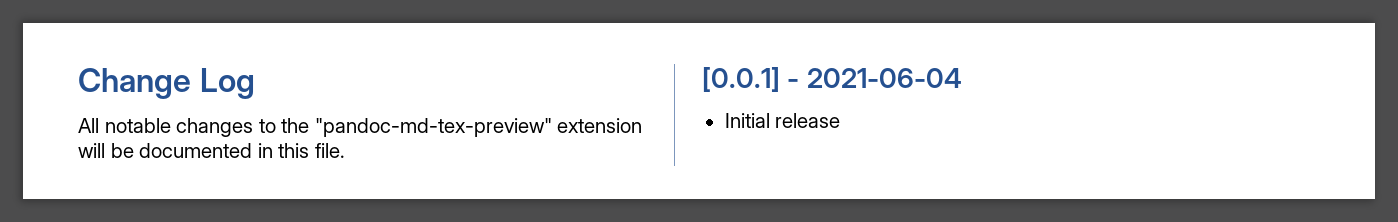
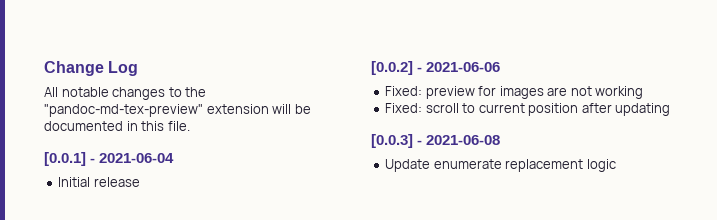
+ [0.0.2] - 2021-06-06
+ Fixed: preview for images are not working
+ Fixed: scroll to current position after updating
+ [0.0.3] - 2021-06-08
+ Update enumerate replacement logic

